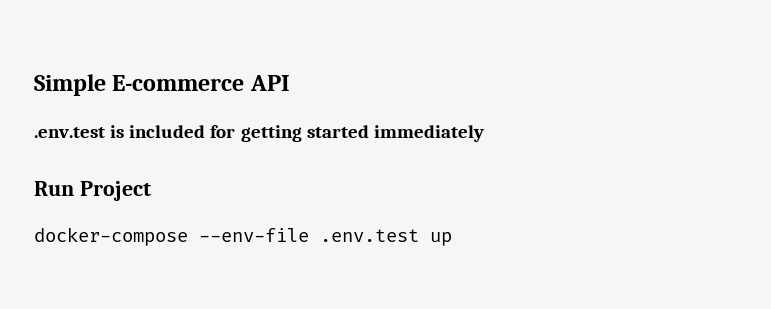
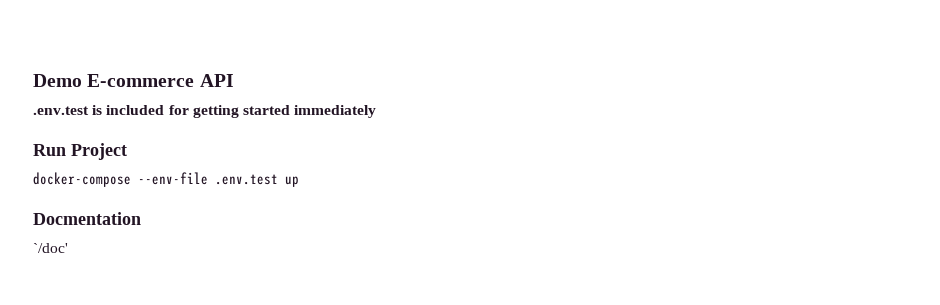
- Simple E-commerce API
+ Demo E-commerce API
+ Docmentation
+ `/doc'

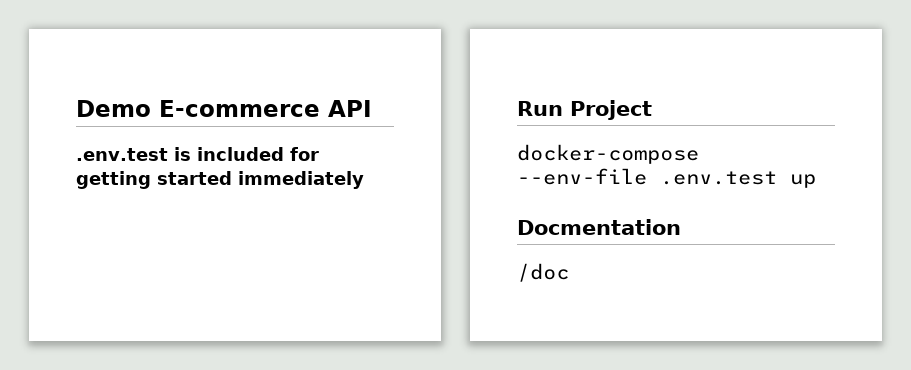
- `/doc'
+ /doc

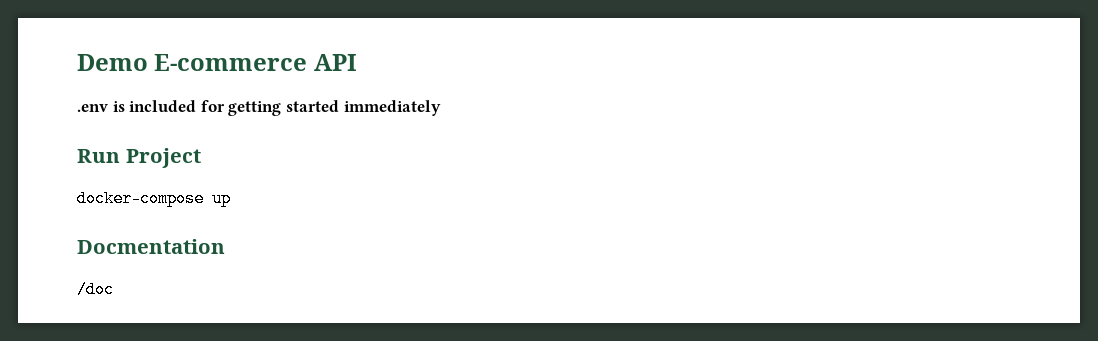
- .env.test is included for getting started immediately
+ .env is included for getting started immediately
- docker-compose --env-file .env.test up
+ docker-compose up

